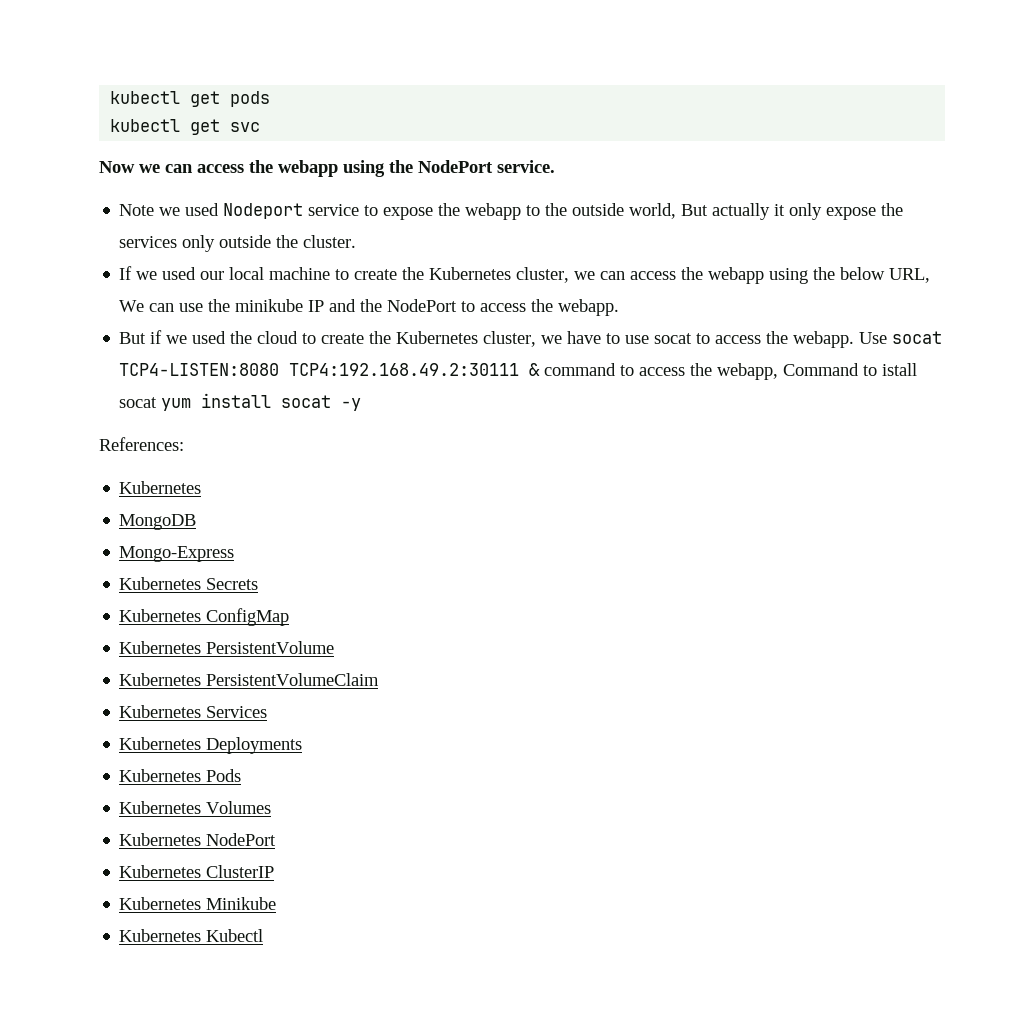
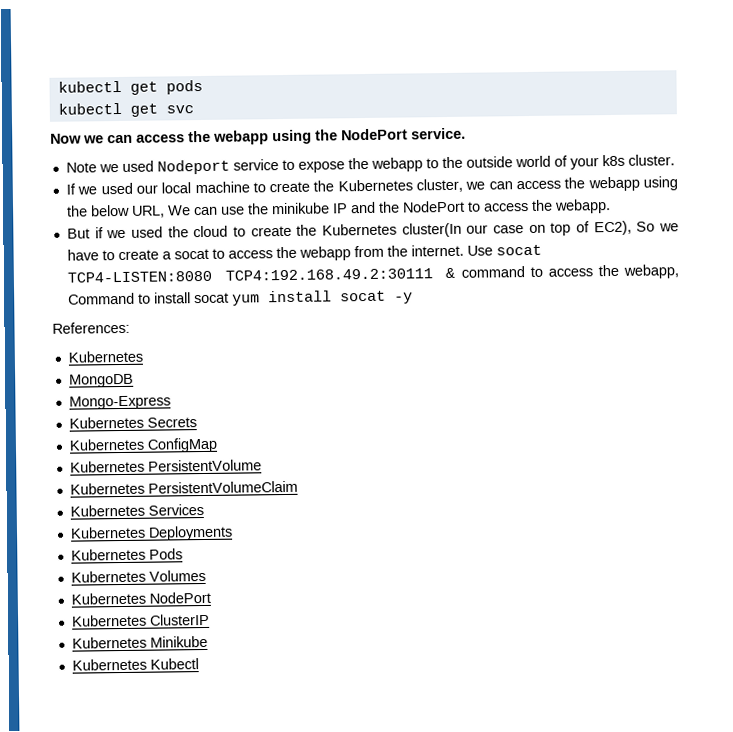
- Note we used Nodeport service to expose the webapp to the outside world, But actually it only expose the services only outside the cluster.
+ Note we used Nodeport service to expose the webapp to the outside world of your k8s cluster.
- But if we used the cloud to create the Kubernetes cluster, we have to use socat to access the webapp.
+ But if we used the cloud to create the Kubernetes cluster(In our case on top of EC2), So we have to create a socat to access the webapp from the internet.
- Use socat TCP4-LISTEN:8080 TCP4:192.168.49.2:30111 & command to access the webapp, Command to istall socat yum install socat -y
+ Use socat TCP4-LISTEN:8080 TCP4:192.168.49.2:30111 & command to access the webapp, Command to install socat yum install socat -y

